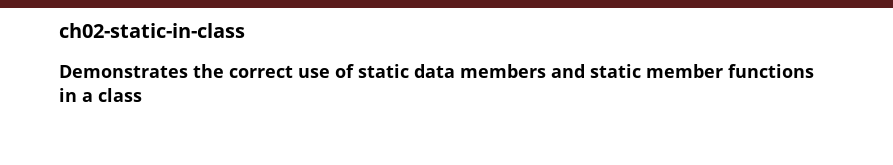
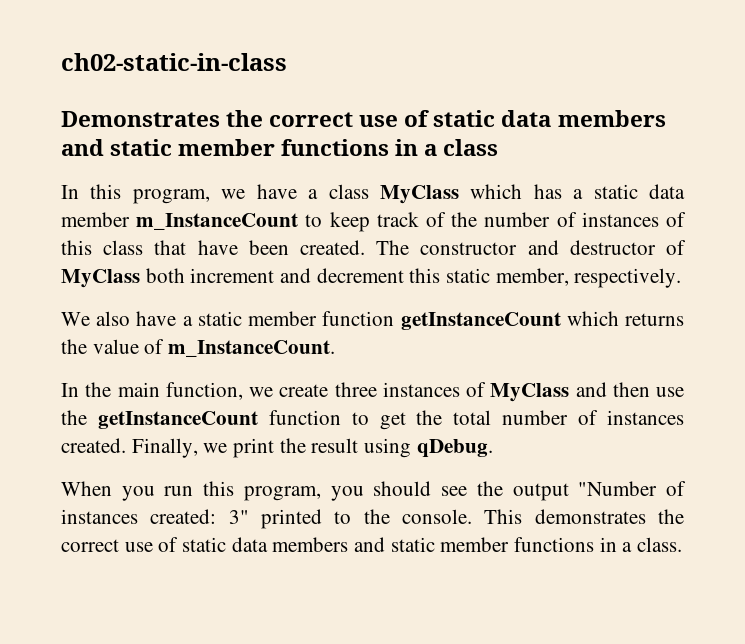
+ In this program, we have a class MyClass which has a static data member m_InstanceCount to keep track of the number of instances of this class that have been created. The constructor and destructor of MyClass both increment and decrement this static member, respectively.
+ We also have a static member function getInstanceCount which returns the value of m_InstanceCount.
+ In the main function, we create three instances of MyClass and then use the getInstanceCount function to get the total number of instances created. Finally, we print the result using qDebug.
+ When you run this program, you should see the output "Number of instances created: 3" printed to the console. This demonstrates the correct use of static data members and static member functions in a class.

